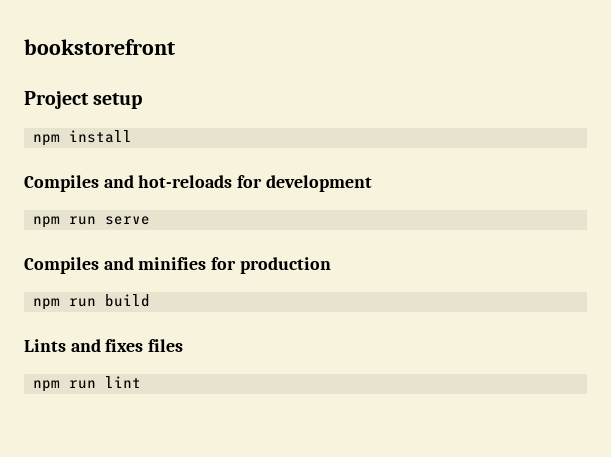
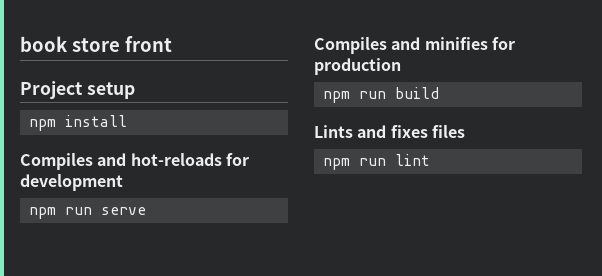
- bookstorefront
+ book store front

